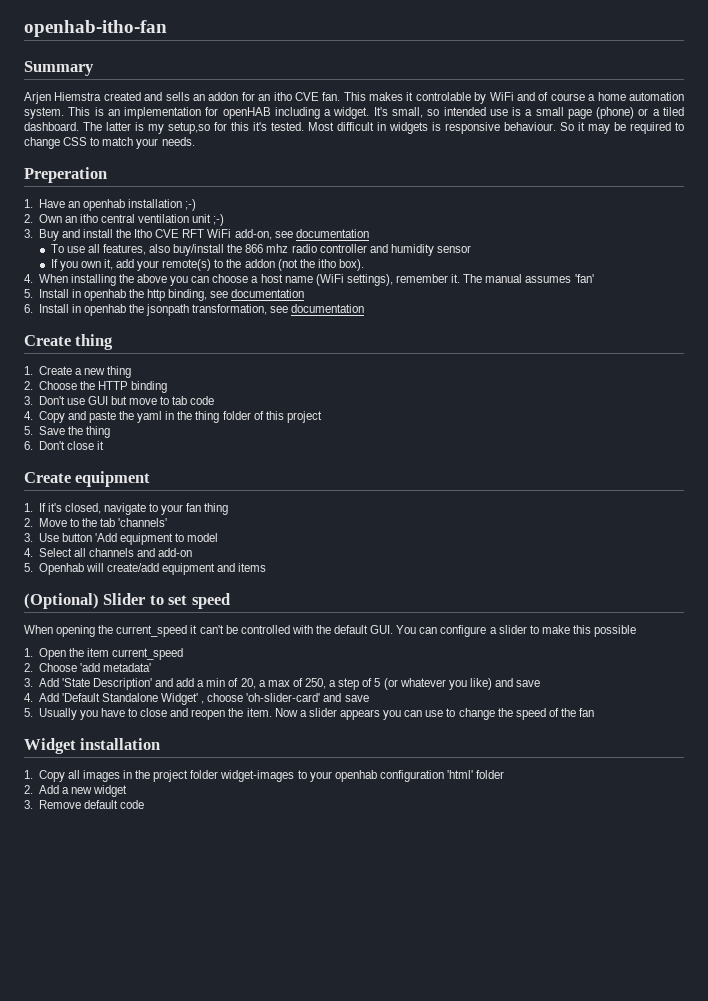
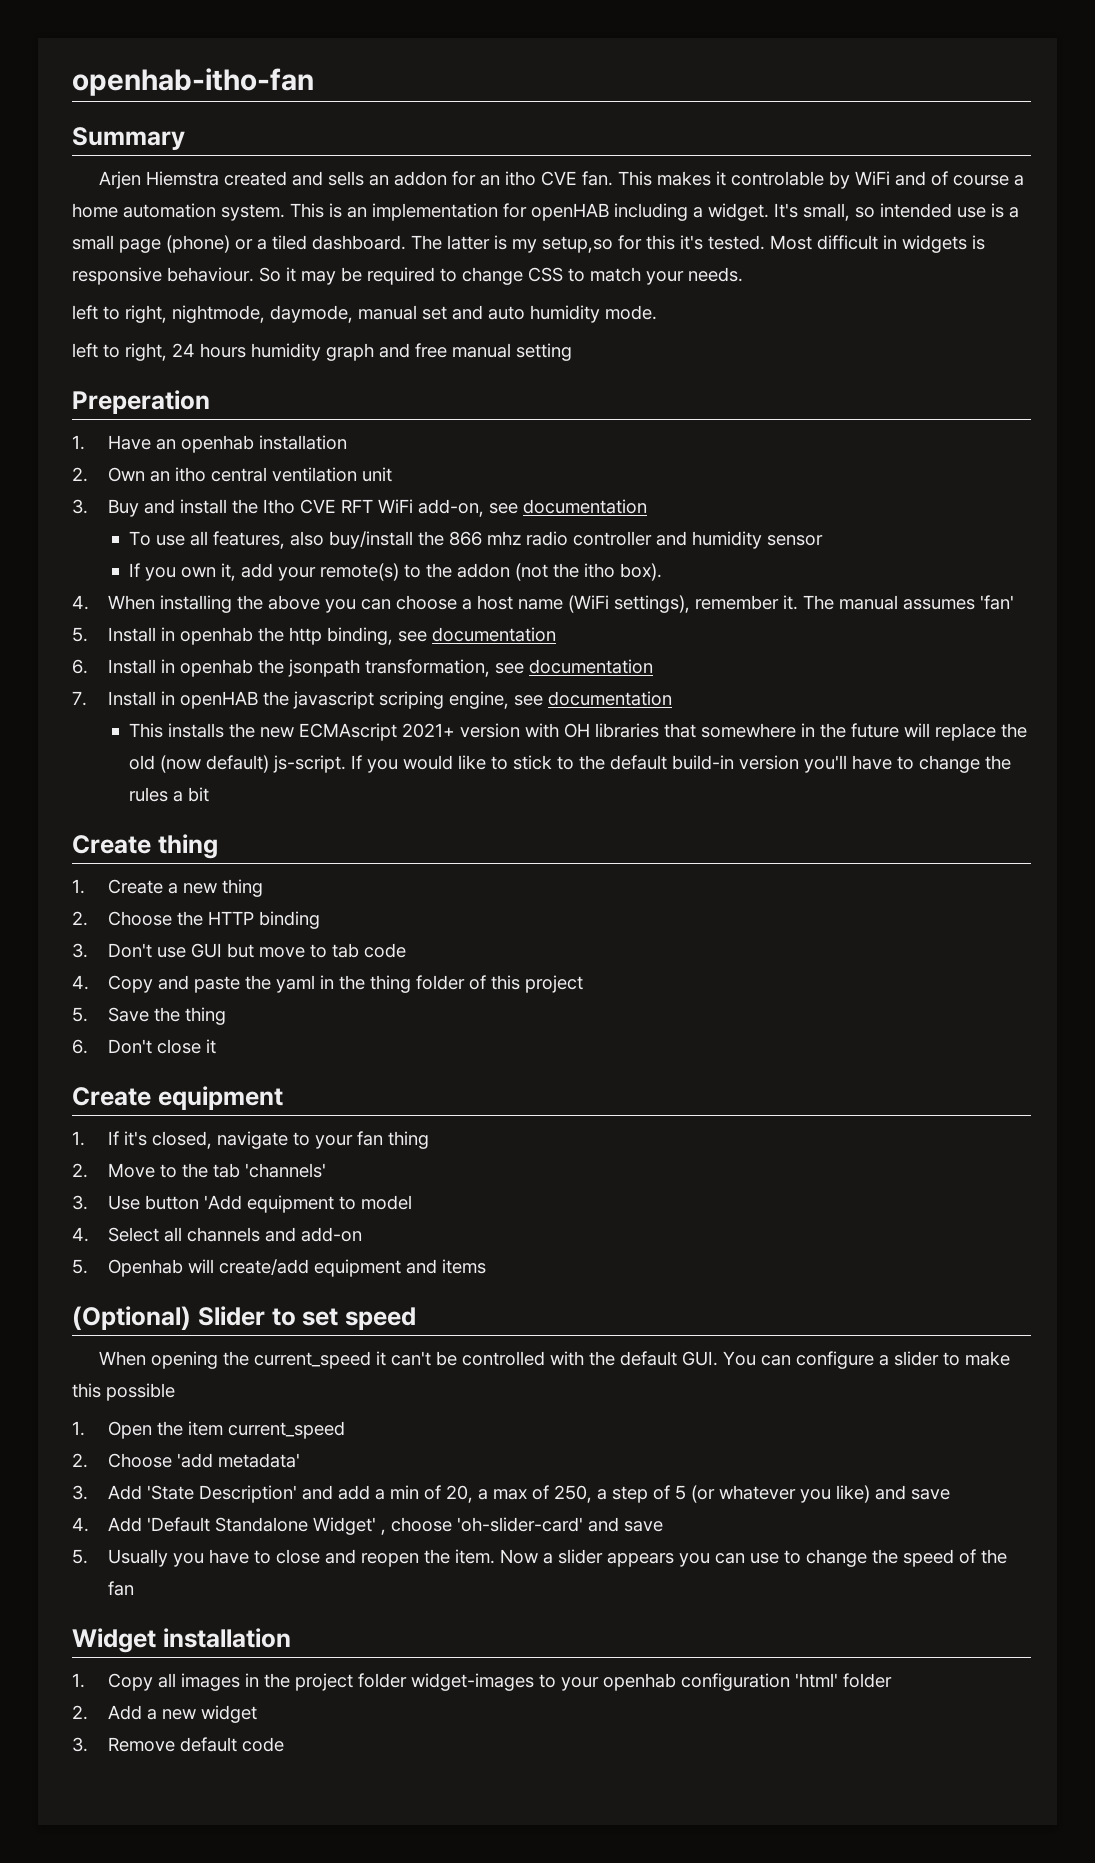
+ left to right, nightmode, daymode, manual set and auto humidity mode.
+ left to right, 24 hours humidity graph and free manual setting
- 1. Have an openhab installation ;-)
+ 1. Have an openhab installation
- 2. Own an itho central ventilation unit ;-)
+ 2. Own an itho central ventilation unit
+ 7. Install in openHAB the javascript scriping engine, see documentation
+ This installs the new ECMAscript 2021+ version with OH libraries that somewhere in the future will replace the old (now default) js-script. If you would like to stick to the default build-in version you'll have to change the rules a bit

